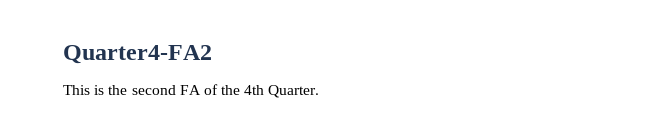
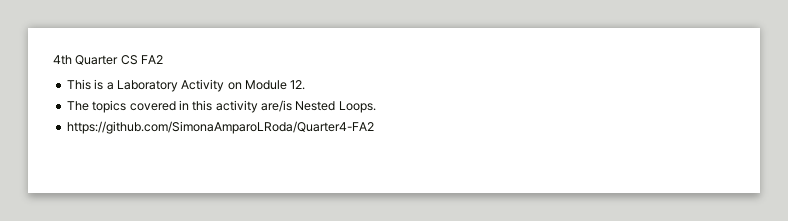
- Quarter4-FA2
- This is the second FA of the 4th Quarter.
+ 4th Quarter CS FA2
+ This is a Laboratory Activity on Module 12.
+ The topics covered in this activity are/is Nested Loops.
+ https://github.com/SimonaAmparoLRoda/Quarter4-FA2

